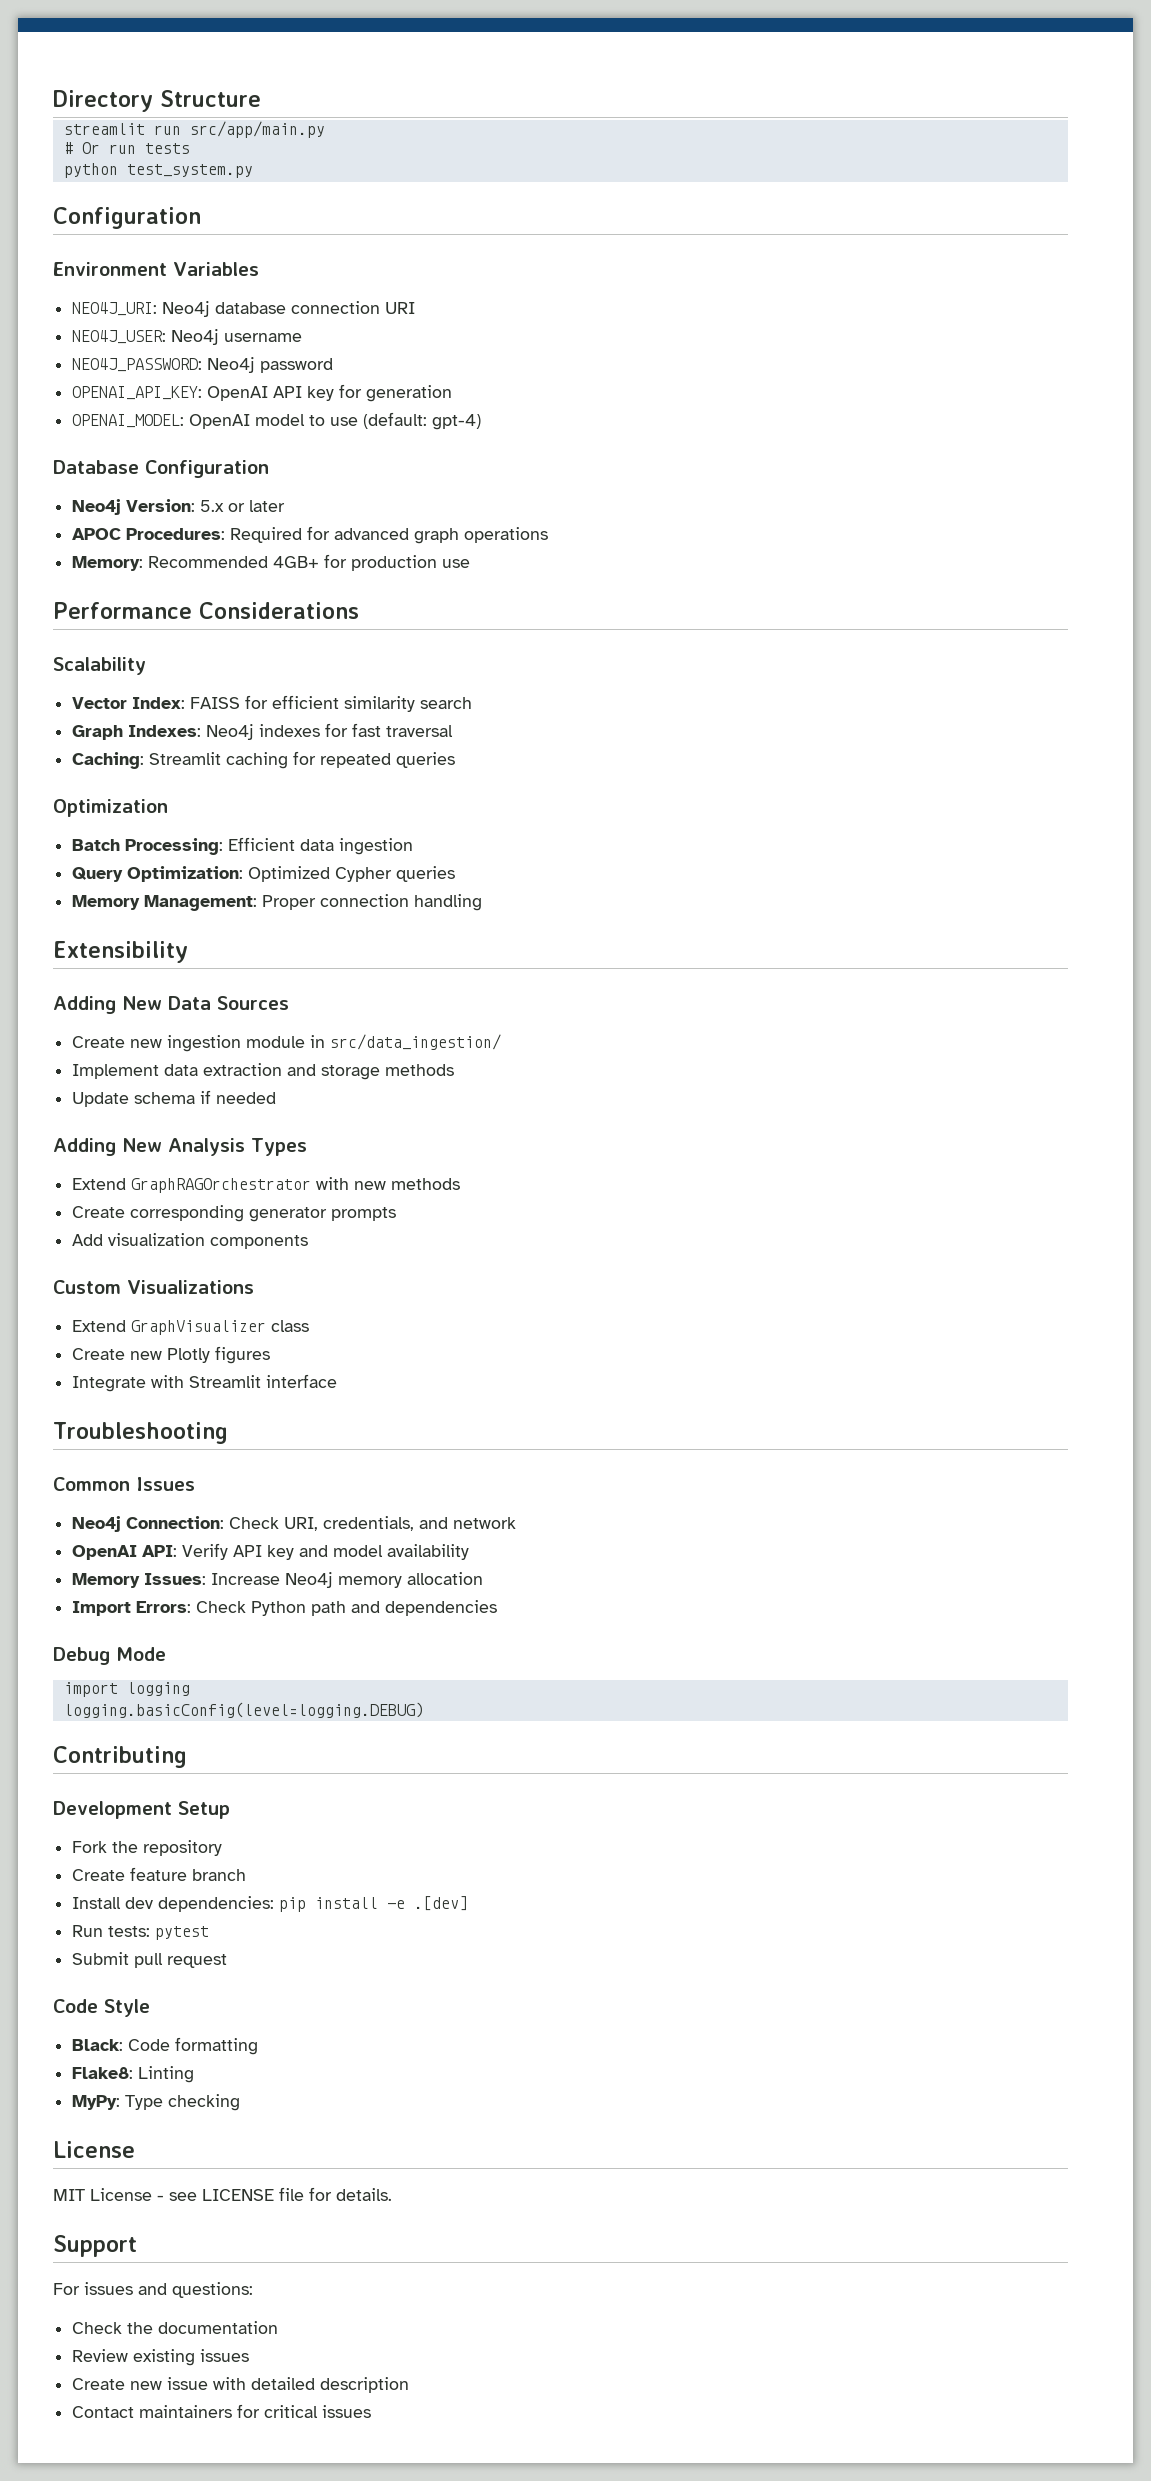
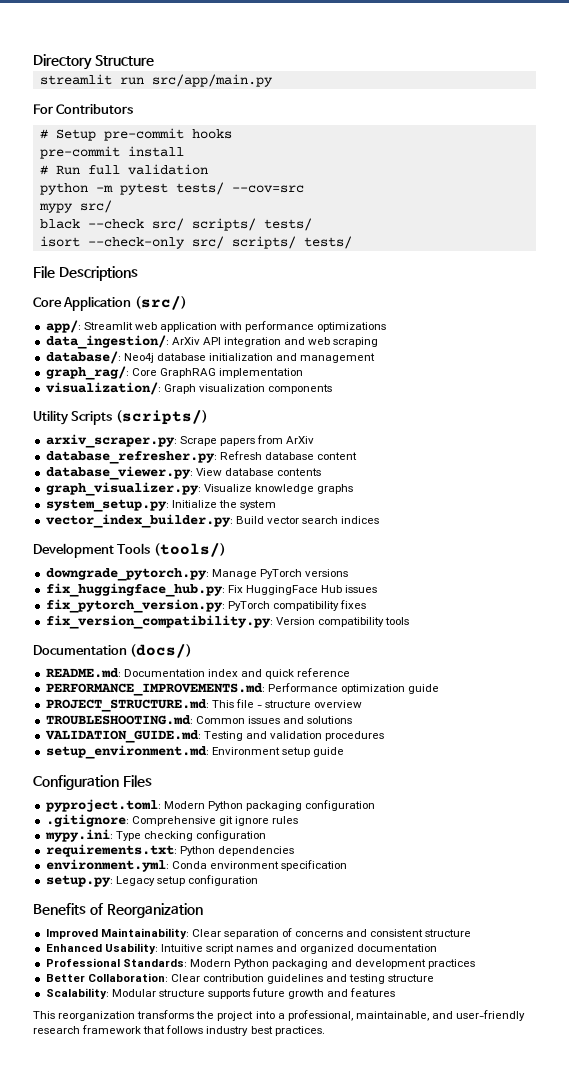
- # Or run tests
- python test_system.py
- Configuration
- Environment Variables
- NEO4J_URI: Neo4j database connection URI
- NEO4J_USER: Neo4j username
- NEO4J_PASSWORD: Neo4j password
- OPENAI_API_KEY: OpenAI API key for generation
- OPENAI_MODEL: OpenAI model to use (default: gpt-4)
- Database Configuration
- Neo4j Version: 5.x or later
- APOC Procedures: Required for advanced graph operations
- Memory: Recommended 4GB+ for production use
- Performance Considerations
- Scalability
- Vector Index: FAISS for efficient similarity search
- Graph Indexes: Neo4j indexes for fast traversal
- Caching: Streamlit caching for repeated queries
- Optimization
- Batch Processing: Efficient data ingestion
- Query Optimization: Optimized Cypher queries
- Memory Management: Proper connection handling
- Extensibility
- Adding New Data Sources
- Create new ingestion module in src/data_ingestion/
- Implement data extraction and storage methods
- Update schema if needed
- Adding New Analysis Types
- Extend GraphRAGOrchestrator with new methods
- Create corresponding generator prompts
- Add visualization components
- Custom Visualizations
- Extend GraphVisualizer class
- Create new Plotly figures
- Integrate with Streamlit interface
- Troubleshooting
- Common Issues
- Neo4j Connection: Check URI, credentials, and network
- OpenAI API: Verify API key and model availability
- Memory Issues: Increase Neo4j memory allocation
- Import Errors: Check Python path and dependencies
- Debug Mode
- import logging
- logging.basicConfig(level=logging.DEBUG)
- Contributing
- Development Setup
- Fork the repository
- Create feature branch
- Install dev dependencies: pip install -e .[dev]
- Run tests: pytest
- Submit pull request
- Code Style
- Black: Code formatting
- Flake8: Linting
- MyPy: Type checking
- License
- MIT License - see LICENSE file for details.
- Support
- For issues and questions:
- Check the documentation
- Review existing issues
- Create new issue with detailed description
- Contact maintainers for critical issues
+ For Contributors
+ # Setup pre-commit hooks
+ pre-commit install
+ # Run full validation
+ python -m pytest tests/ --cov=src
+ mypy src/
+ black --check src/ scripts/ tests/
+ isort --check-only src/ scripts/ tests/
+ File Descriptions
+ Core Application (src/)
+ app/: Streamlit web application with performance optimizations
+ data_ingestion/: ArXiv API integration and web scraping
+ database/: Neo4j database initialization and management
+ graph_rag/: Core GraphRAG implementation
+ visualization/: Graph visualization components
+ Utility Scripts (scripts/)
+ arxiv_scraper.py: Scrape papers from ArXiv
+ database_refresher.py: Refresh database content
+ database_viewer.py: View database contents
+ graph_visualizer.py: Visualize knowledge graphs
+ system_setup.py: Initialize the system
+ vector_index_builder.py: Build vector search indices
+ Development Tools (tools/)
+ downgrade_pytorch.py: Manage PyTorch versions
+ fix_huggingface_hub.py: Fix HuggingFace Hub issues
+ fix_pytorch_version.py: PyTorch compatibility fixes
+ fix_version_compatibility.py: Version compatibility tools
+ Documentation (docs/)
+ README.md: Documentation index and quick reference
+ PERFORMANCE_IMPROVEMENTS.md: Performance optimization guide
+ PROJECT_STRUCTURE.md: This file - structure overview
+ TROUBLESHOOTING.md: Common issues and solutions
+ VALIDATION_GUIDE.md: Testing and validation procedures
+ setup_environment.md: Environment setup guide
+ Configuration Files
+ pyproject.toml: Modern Python packaging configuration
+ .gitignore: Comprehensive git ignore rules
+ mypy.ini: Type checking configuration
+ requirements.txt: Python dependencies
+ environment.yml: Conda environment specification
+ setup.py: Legacy setup configuration
+ Benefits of Reorganization
+ Improved Maintainability: Clear separation of concerns and consistent structure
+ Enhanced Usability: Intuitive script names and organized documentation
+ Professional Standards: Modern Python packaging and development practices
+ Better Collaboration: Clear contribution guidelines and testing structure
+ Scalability: Modular structure supports future growth and features
+ This reorganization transforms the project into a professional, maintainable, and user-friendly research framework that follows industry best practices.

